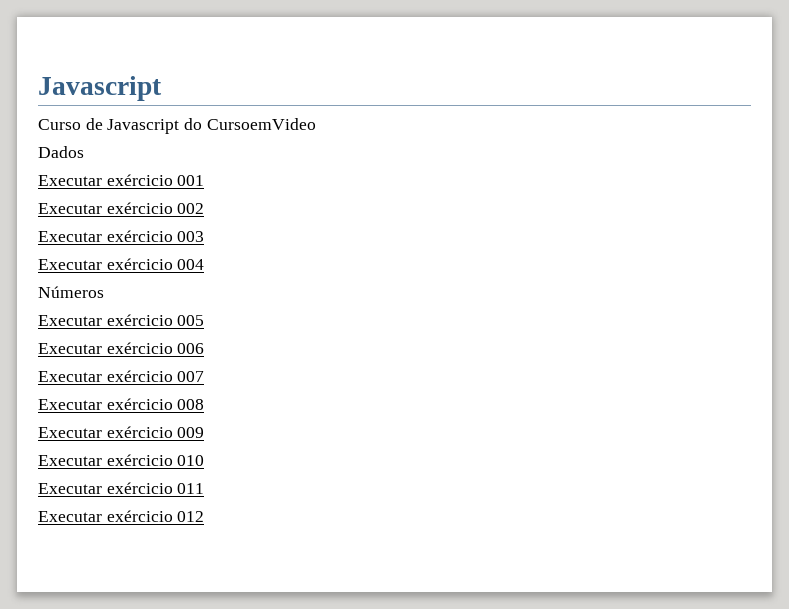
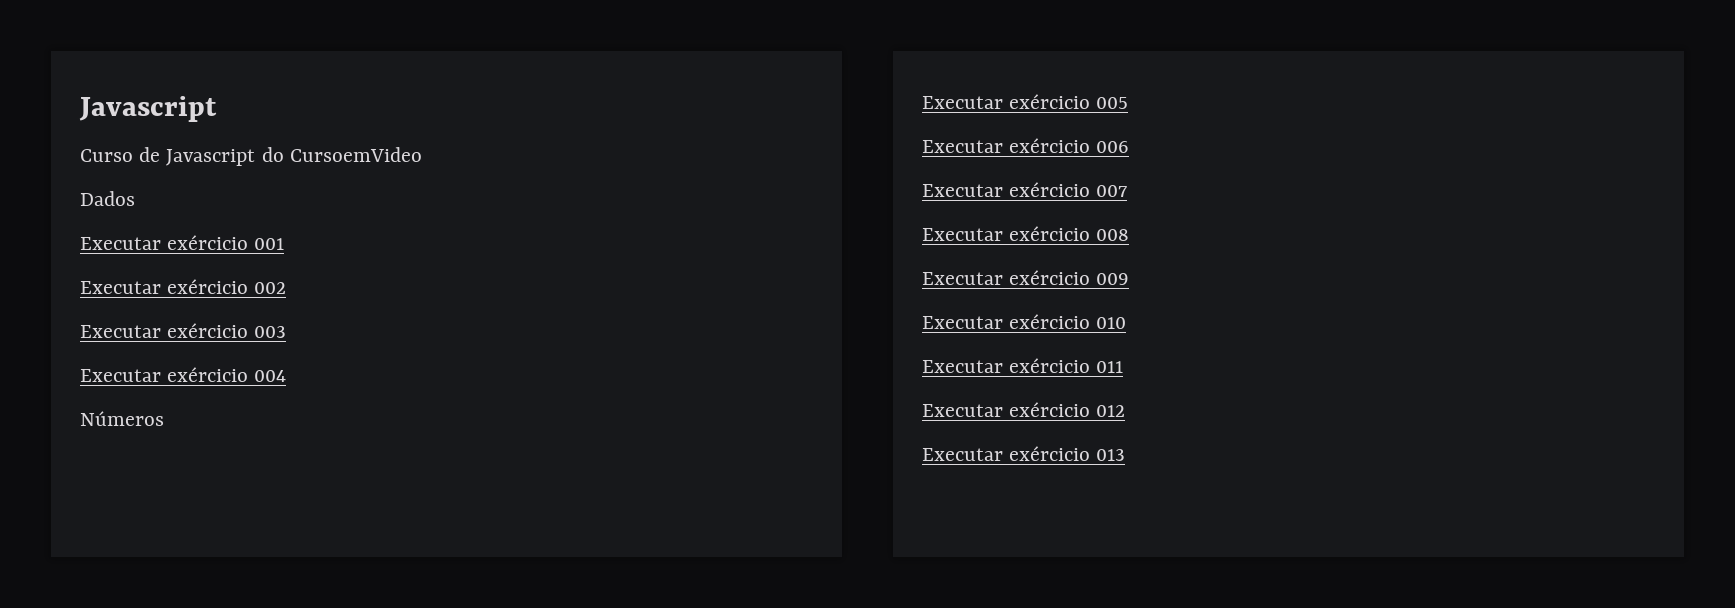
+ Executar exércicio 013

